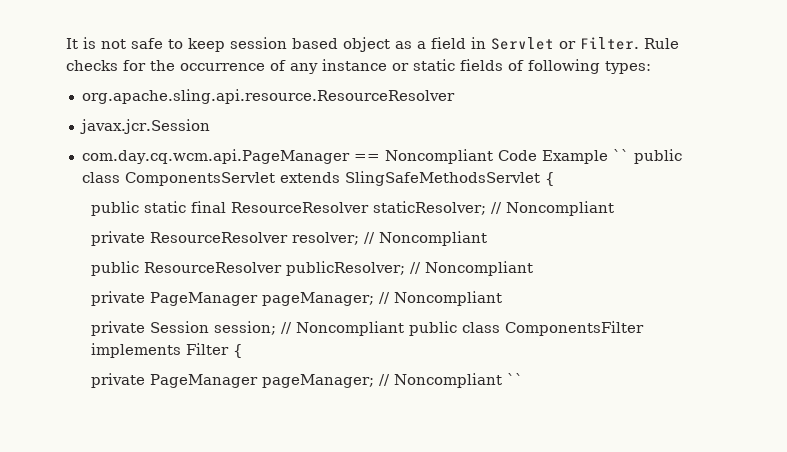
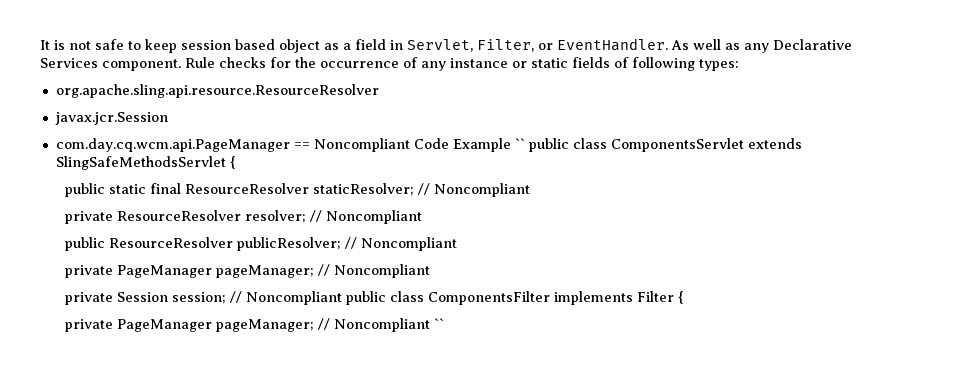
- It is not safe to keep session based object as a field in Servlet or Filter.
+ It is not safe to keep session based object as a field in Servlet, Filter, or EventHandler. As well as any Declarative Services component.

